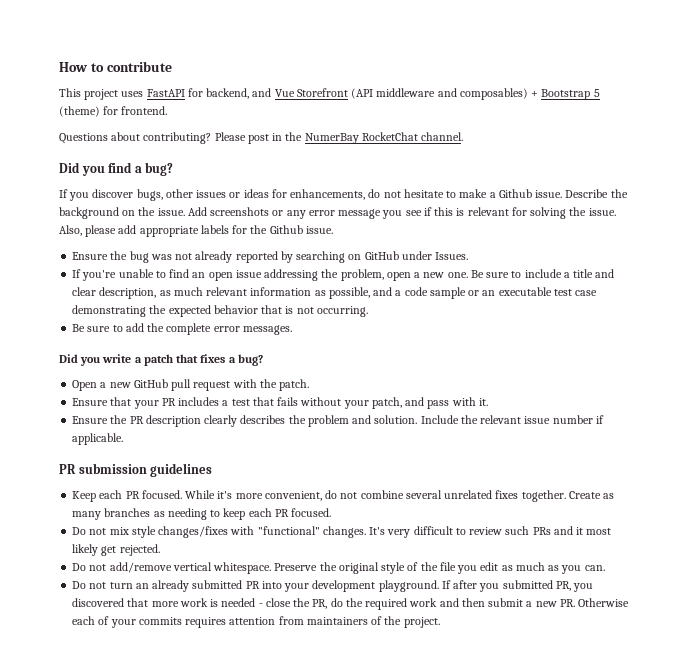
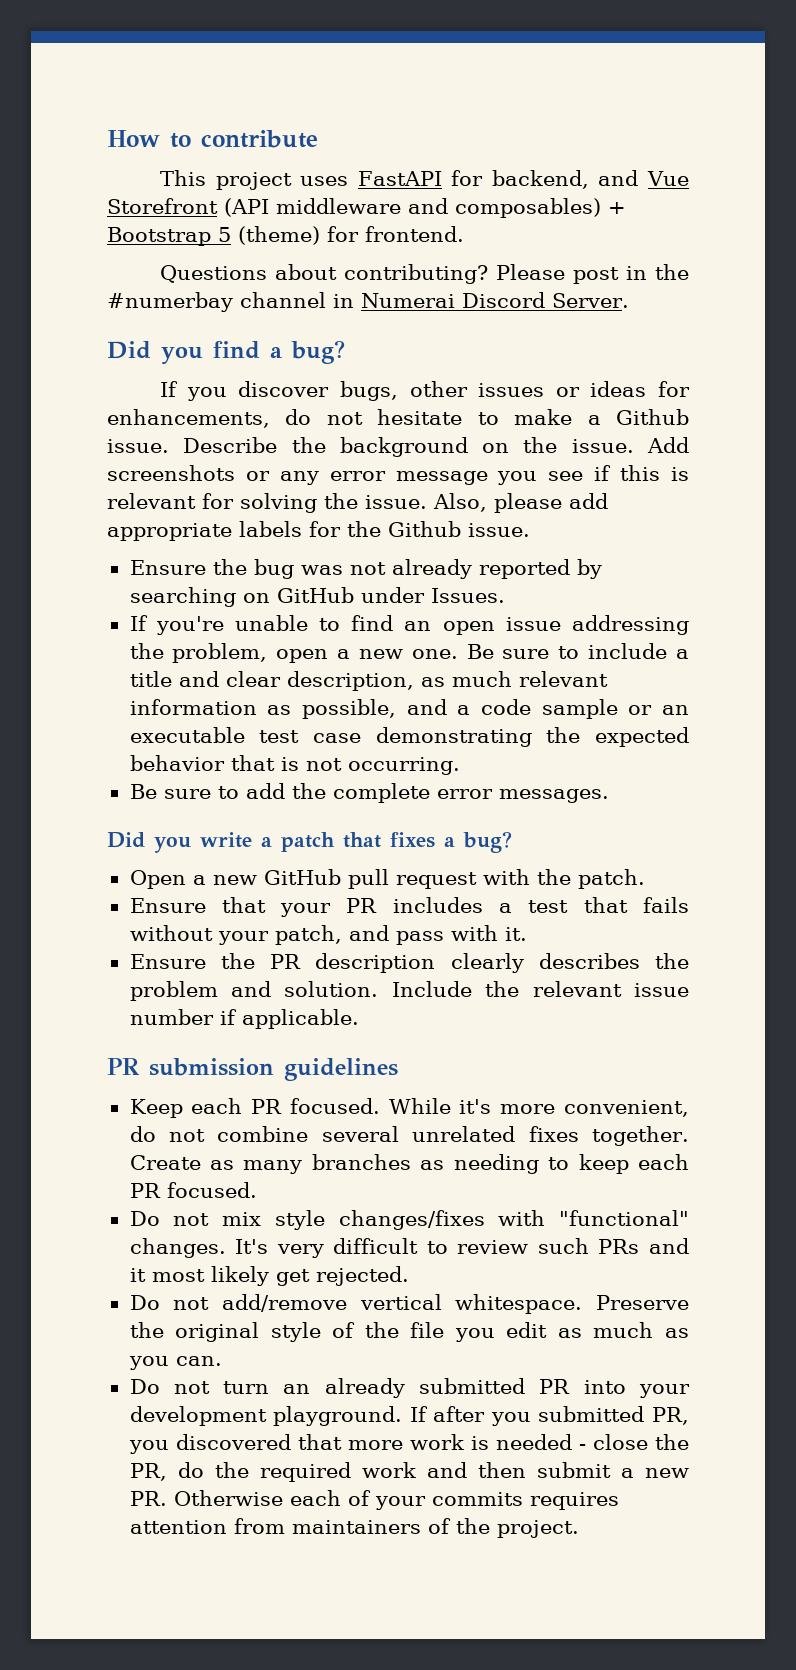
- Please post in the NumerBay RocketChat channel.
+ Please post in the #numerbay channel in Numerai Discord Server.

